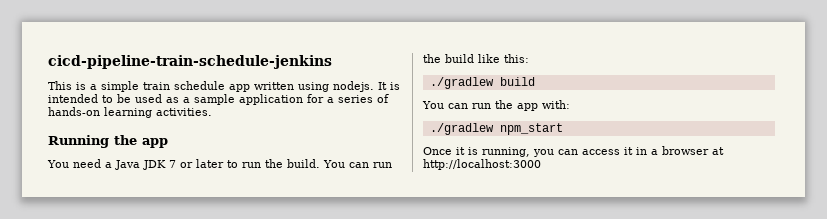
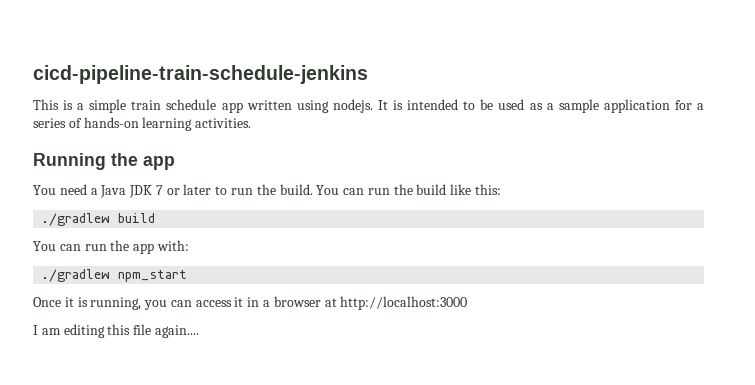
+ I am editing this file again....

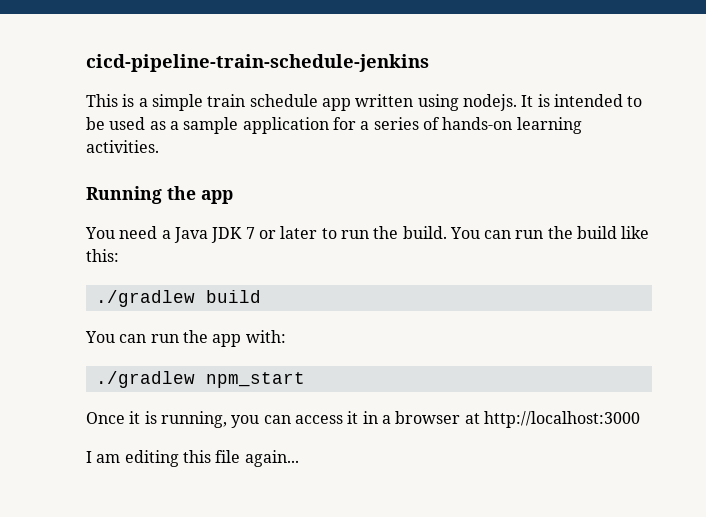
- I am editing this file again....
+ I am editing this file again...

